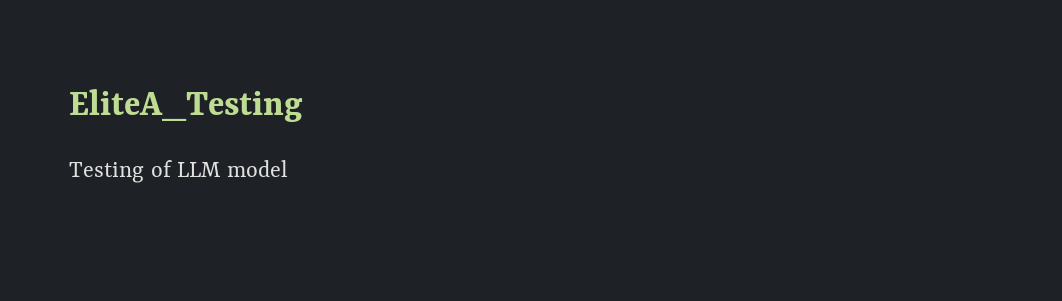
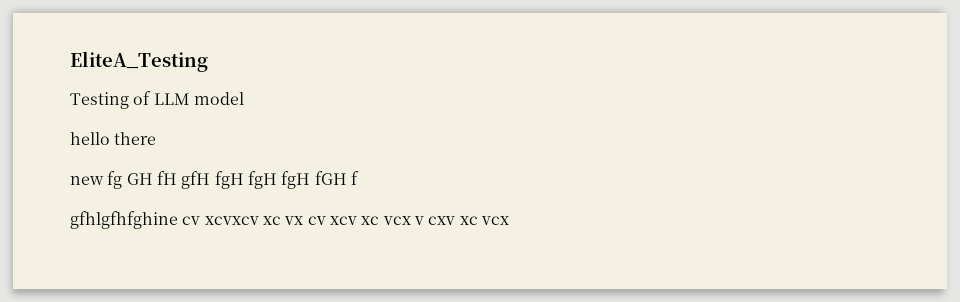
+ hello there
+ new fg GH fH gfH fgH fgH fgH fGH f
+ gfhlgfhfghine cv xcvxcv xc vx cv xcv xc vcx v cxv xc vcx

